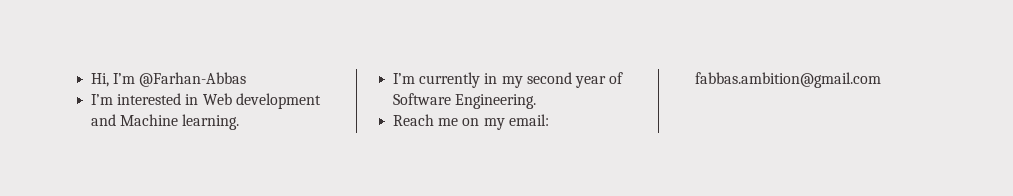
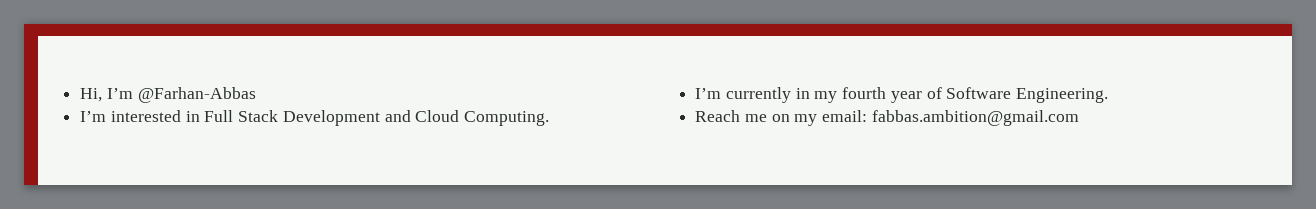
- I’m interested in Web development and Machine learning.
+ I’m interested in Full Stack Development and Cloud Computing.
- I’m currently in my second year of Software Engineering.
+ I’m currently in my fourth year of Software Engineering.

